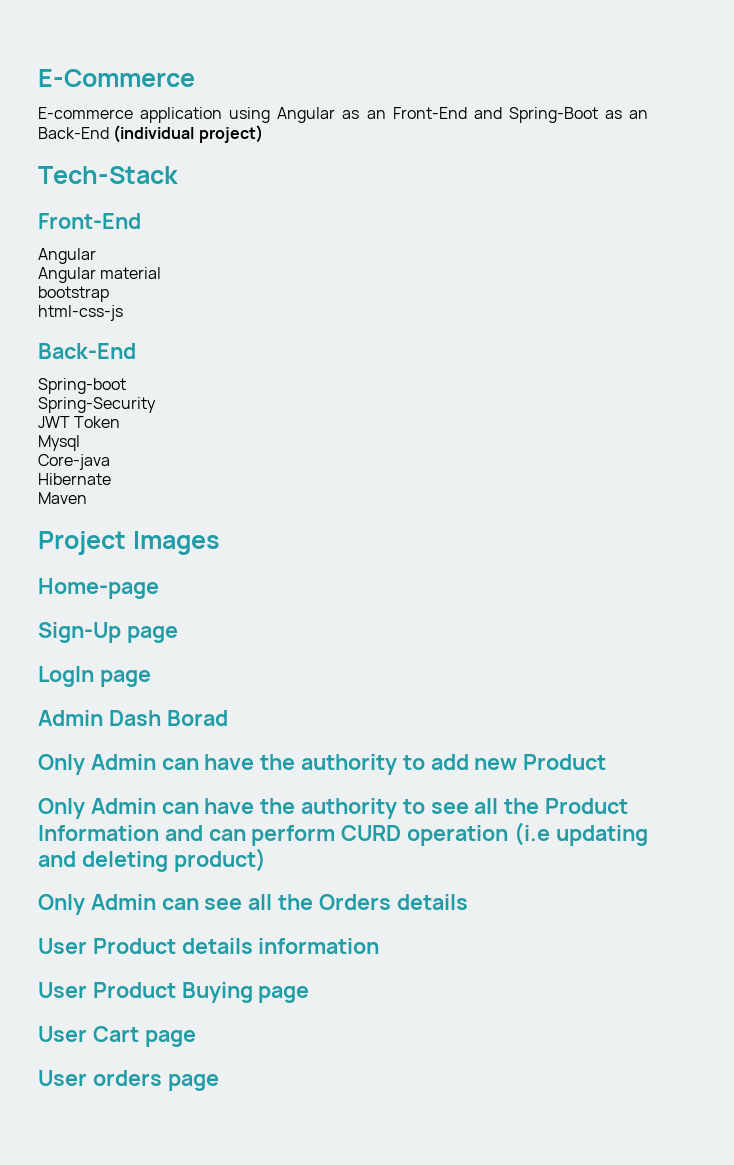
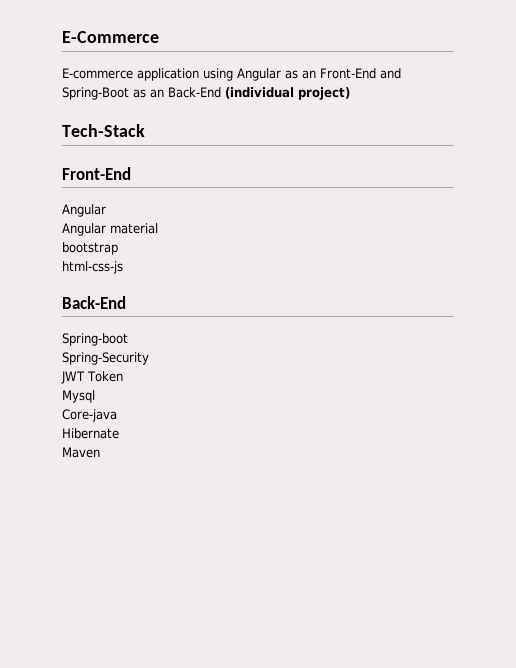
- Project Images
- Home-page
- Sign-Up page
- LogIn page
- Admin Dash Borad
- Only Admin can have the authority to add new Product
- Only Admin can have the authority to see all the Product Information and can perform CURD operation (i.e updating and deleting product)
- Only Admin can see all the Orders details
- User Product details information
- User Product Buying page
- User Cart page
- User orders page

